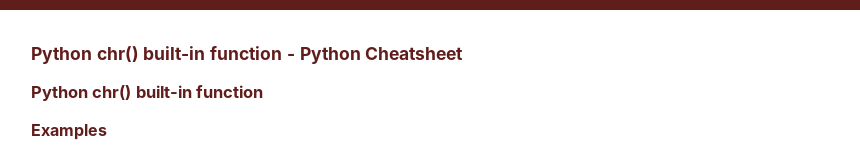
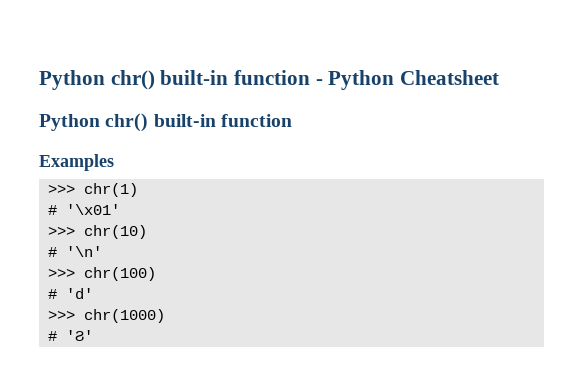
+ >>> chr(1)
+ # '\x01'
+ >>> chr(10)
+ # '\n'
+ >>> chr(100)
+ # 'd'
+ >>> chr(1000)
+ # 'Ϩ'

